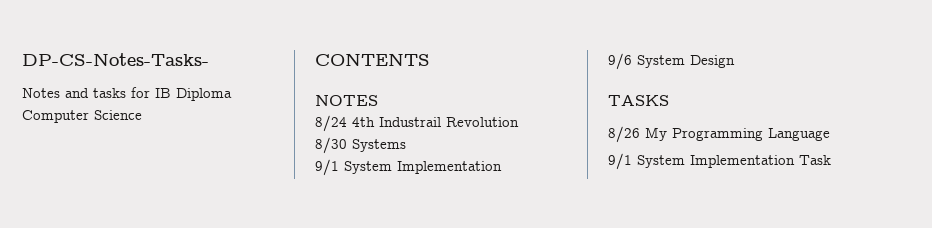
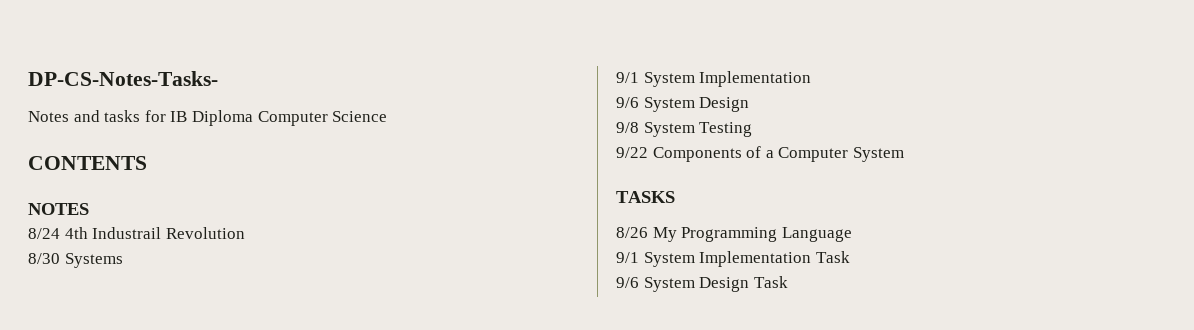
+ 9/8 System Testing
+ 9/22 Components of a Computer System
+ 9/6 System Design Task

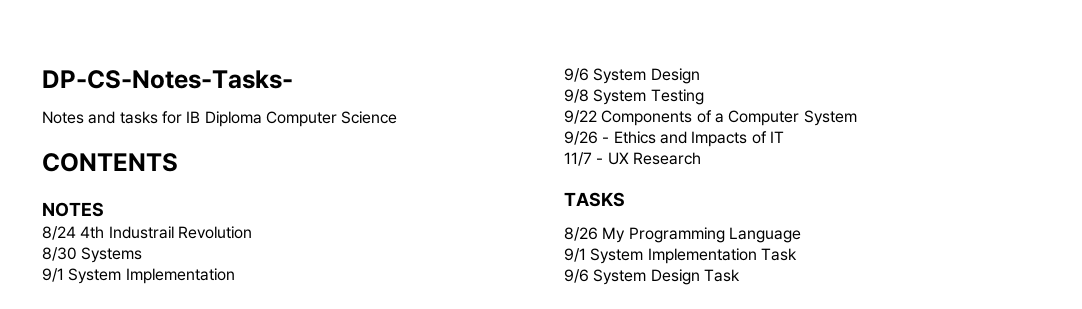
+ 9/26 - Ethics and Impacts of IT
+ 11/7 - UX Research

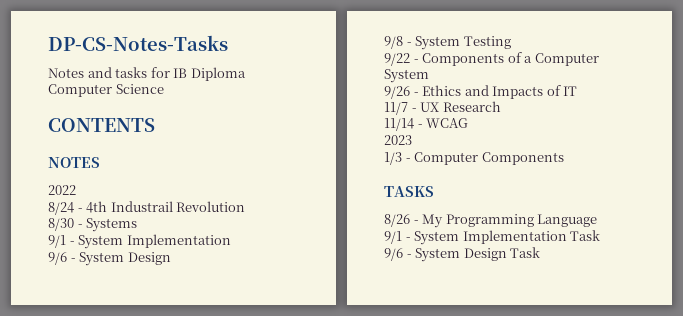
- DP-CS-Notes-Tasks-
+ DP-CS-Notes-Tasks
+ 2022
- 8/24 4th Industrail Revolution
+ 8/24 - 4th Industrail Revolution
- 8/30 Systems
- 9/1 System Implementation
- 9/6 System Design
+ 8/30 - Systems
+ 9/1 - System Implementation
+ 9/6 - System Design
- 9/8 System Testing
+ 9/8 - System Testing
- 9/22 Components of a Computer System
+ 9/22 - Components of a Computer System
+ 11/14 - WCAG
+ 2023
+ 1/3 - Computer Components
- 8/26 My Programming Language
+ 8/26 - My Programming Language
- 9/1 System Implementation Task
+ 9/1 - System Implementation Task
- 9/6 System Design Task
+ 9/6 - System Design Task

